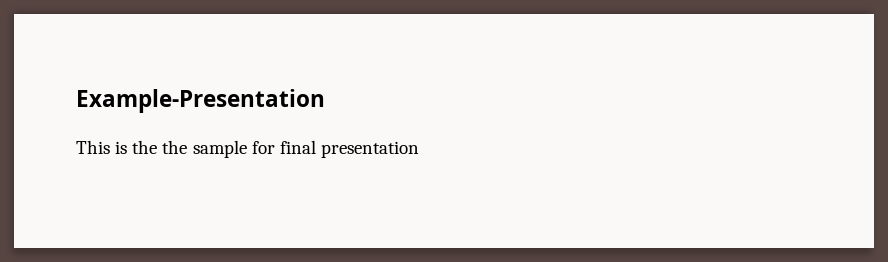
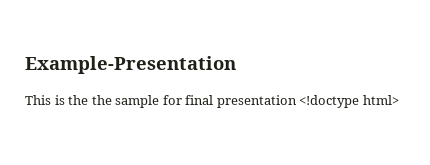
- This is the the sample for final presentation
+ This is the the sample for final presentation <!doctype html>

